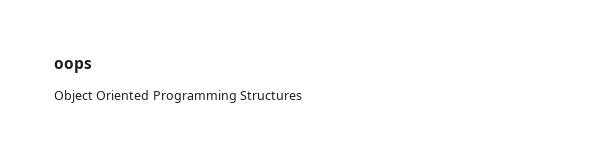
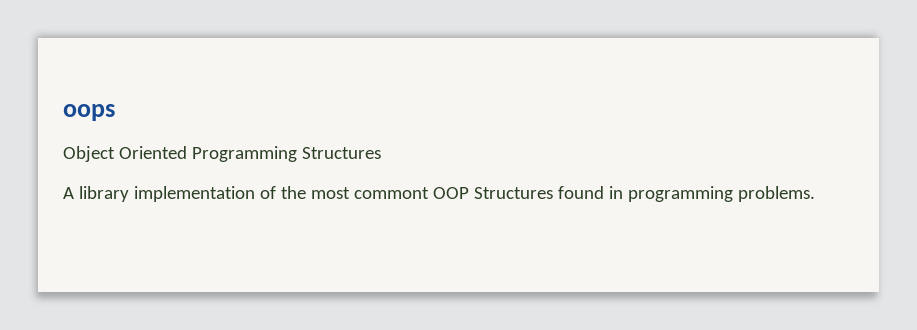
+ A library implementation of the most commont OOP Structures found in programming problems.

